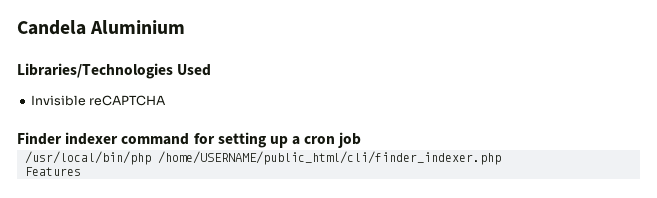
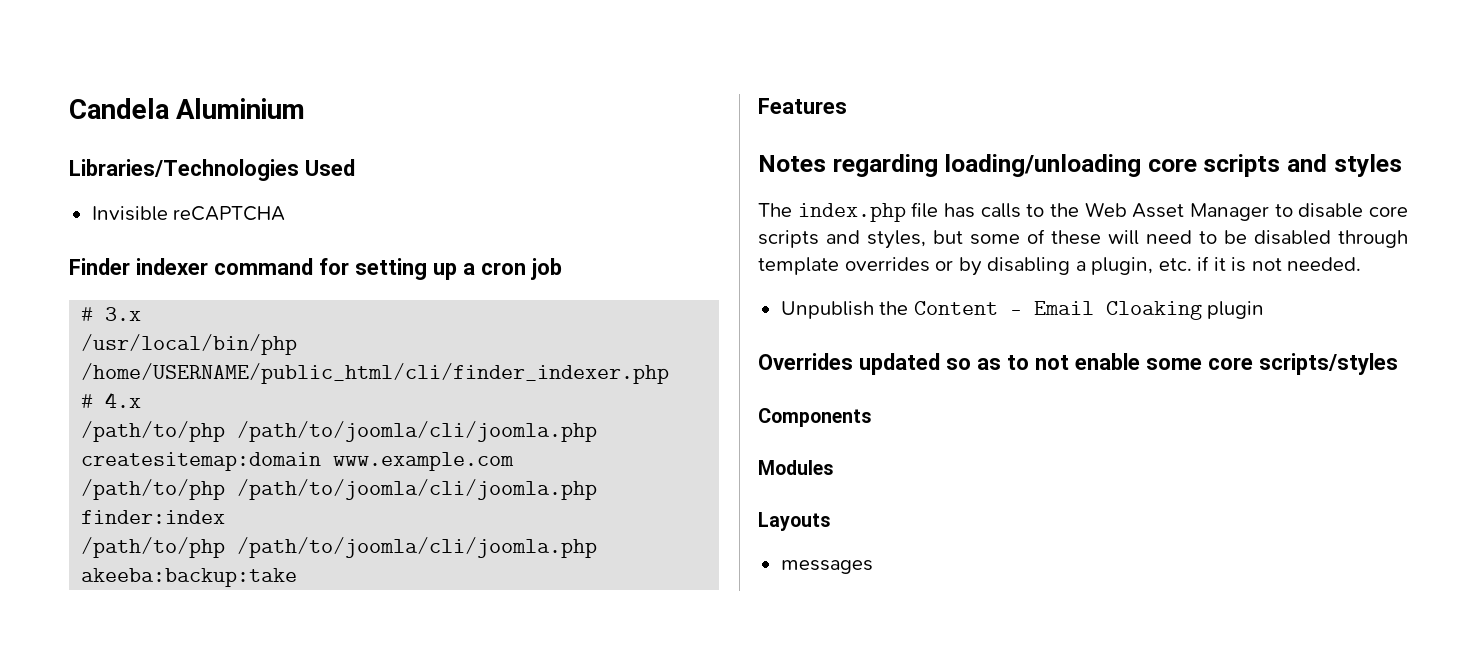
+ # 3.x
+ # 4.x
+ /path/to/php /path/to/joomla/cli/joomla.php createsitemap:domain www.example.com
+ /path/to/php /path/to/joomla/cli/joomla.php finder:index
+ /path/to/php /path/to/joomla/cli/joomla.php akeeba:backup:take
  Features
+ Notes regarding loading/unloading core scripts and styles
+ The index.php file has calls to the Web Asset Manager to disable core scripts and styles, but some of these will need to be disabled through template overrides or by disabling a plugin, etc. if it is not needed.
+ Unpublish the Content - Email Cloaking plugin
+ Overrides updated so as to not enable some core scripts/styles
+ Components
+ Modules
+ Layouts
+ messages

